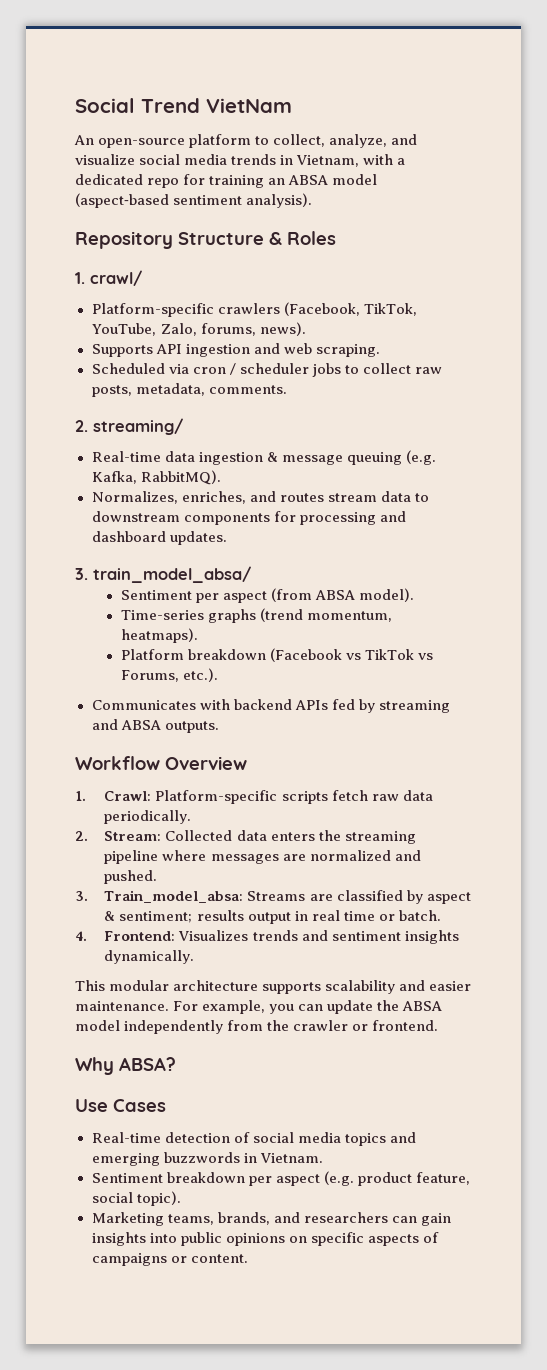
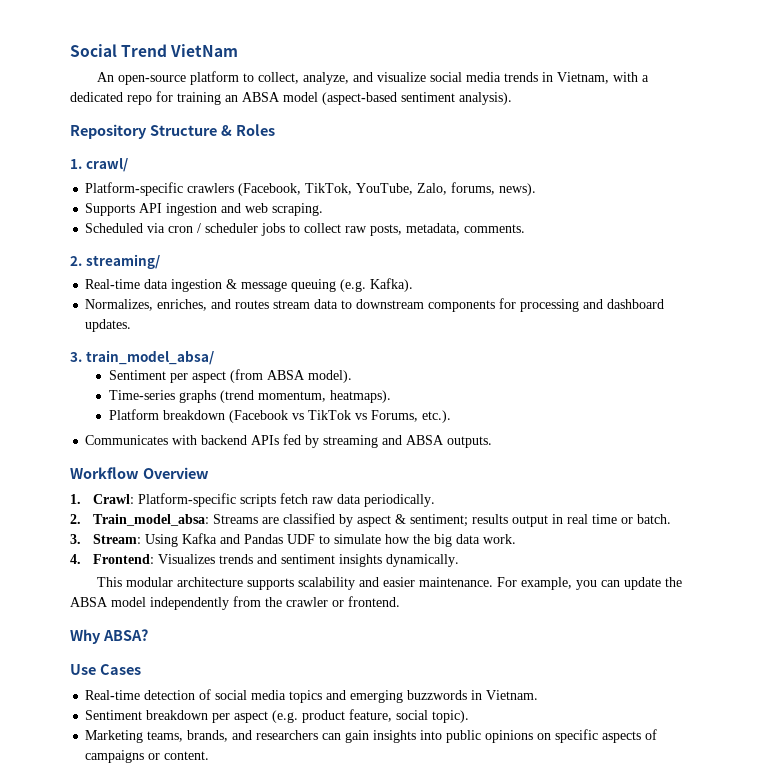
- Real-time data ingestion & message queuing (e.g. Kafka, RabbitMQ).
+ Real-time data ingestion & message queuing (e.g. Kafka).
- 2. Stream: Collected data enters the streaming pipeline where messages are normalized and pushed.
- 3. Train_model_absa: Streams are classified by aspect & sentiment; results output in real time or batch.
+ 2. Train_model_absa: Streams are classified by aspect & sentiment; results output in real time or batch.
+ 3. Stream: Using Kafka and Pandas UDF to simulate how the big data work.

